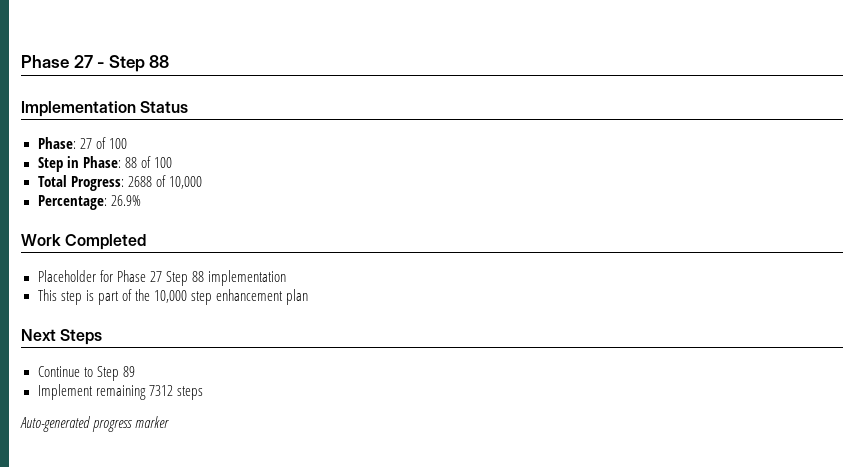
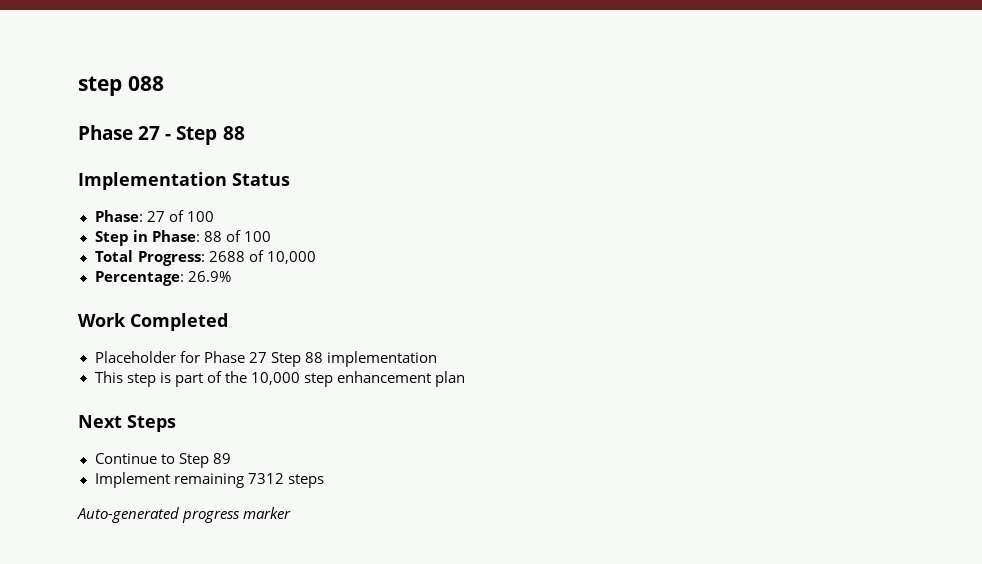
+ step 088

